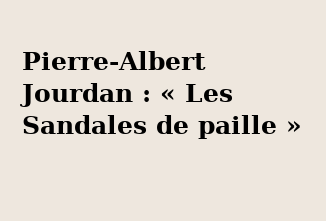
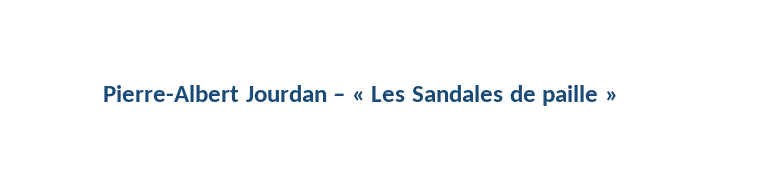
- Pierre-Albert Jourdan : « Les Sandales de paille »
+ Pierre-Albert Jourdan – « Les Sandales de paille »

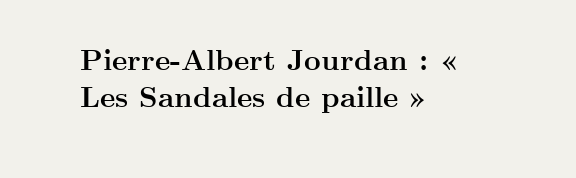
- Pierre-Albert Jourdan – « Les Sandales de paille »
+ Pierre-Albert Jourdan : « Les Sandales de paille »

